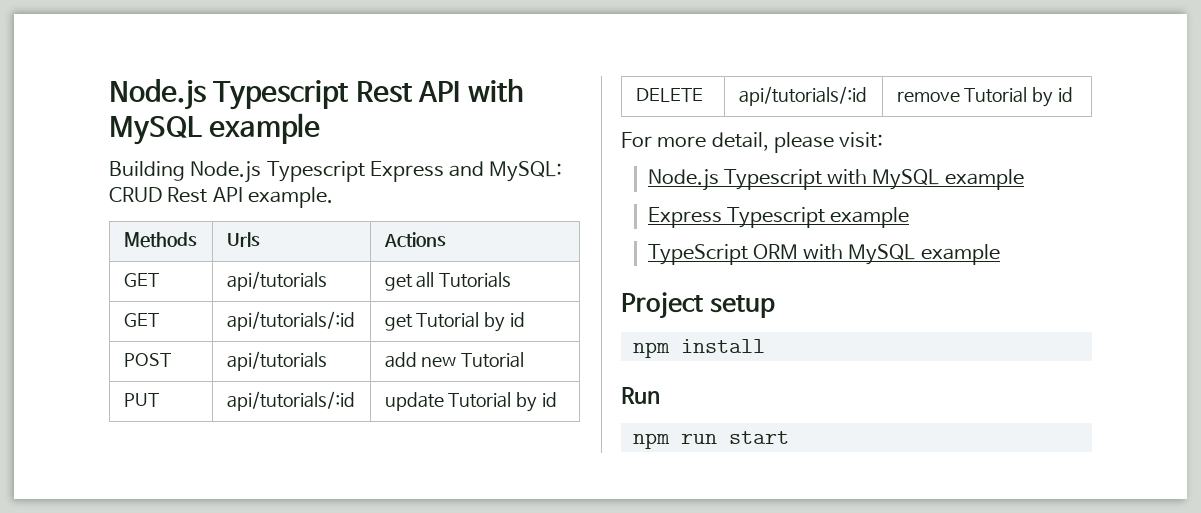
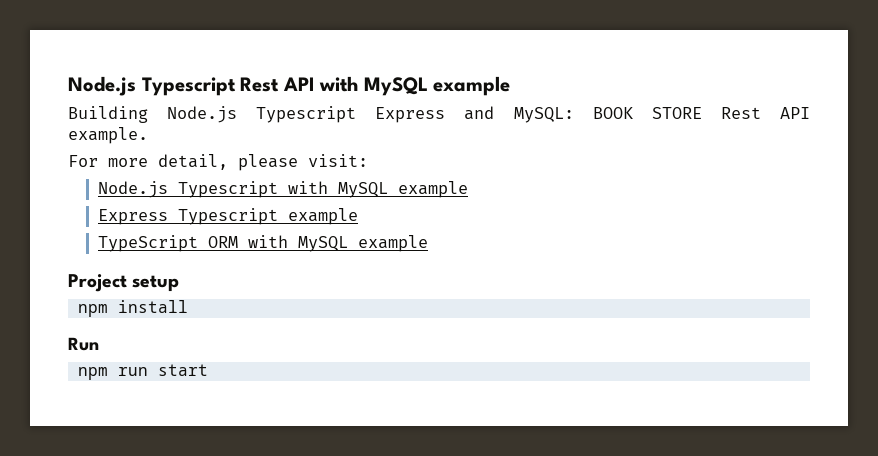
- Building Node.js Typescript Express and MySQL: CRUD Rest API example.
+ Building Node.js Typescript Express and MySQL: BOOK STORE Rest API example.
- Methods | Urls | Actions
- GET | api/tutorials | get all Tutorials
- GET | api/tutorials/:id | get Tutorial by id
- POST | api/tutorials | add new Tutorial
- PUT | api/tutorials/:id | update Tutorial by id
- DELETE | api/tutorials/:id | remove Tutorial by id

